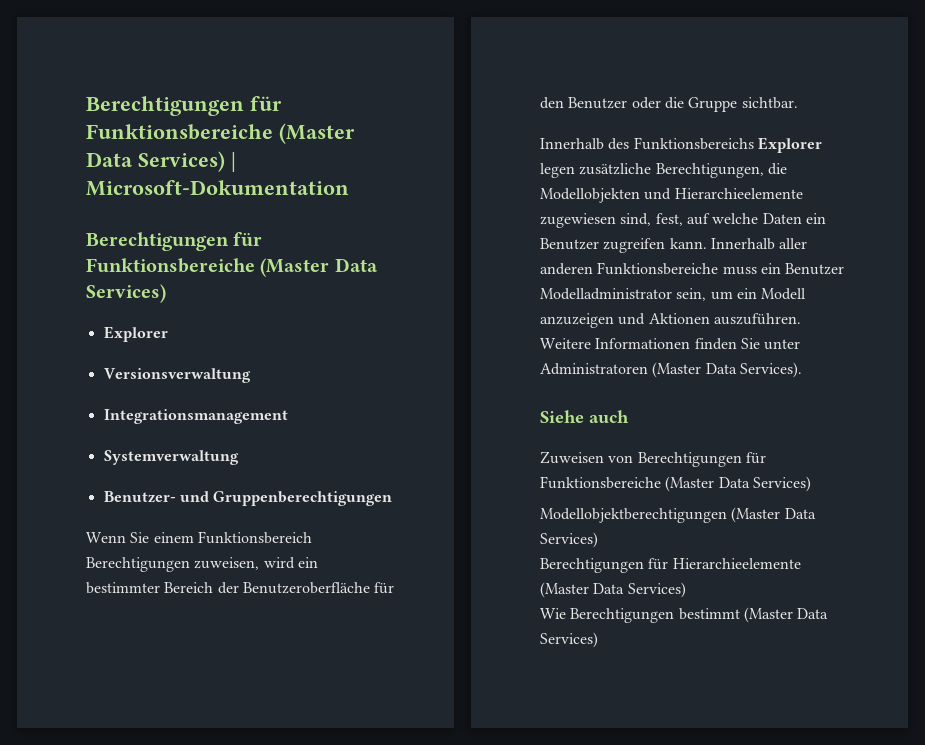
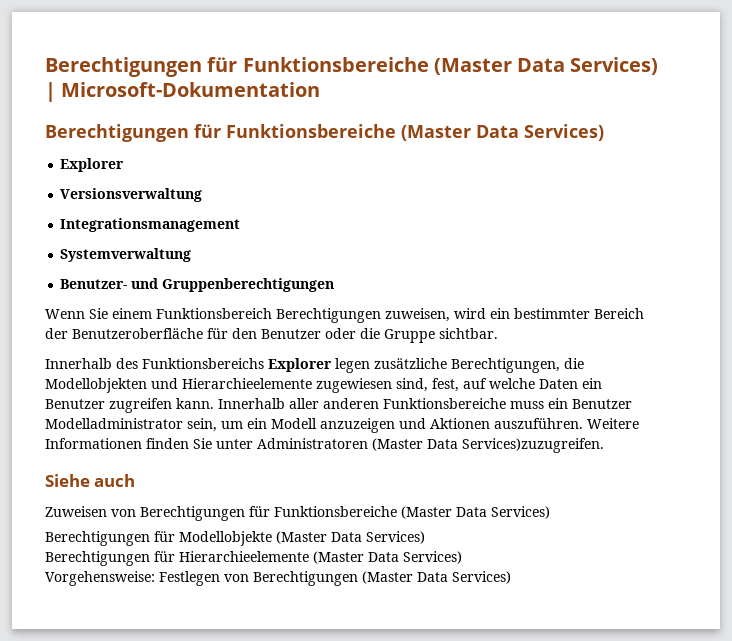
- Weitere Informationen finden Sie unter Administratoren (Master Data Services).
+ Weitere Informationen finden Sie unter Administratoren (Master Data Services)zuzugreifen.
- Modellobjektberechtigungen (Master Data Services)
+ Berechtigungen für Modellobjekte (Master Data Services)
- Wie Berechtigungen bestimmt (Master Data Services)
+ Vorgehensweise: Festlegen von Berechtigungen (Master Data Services)

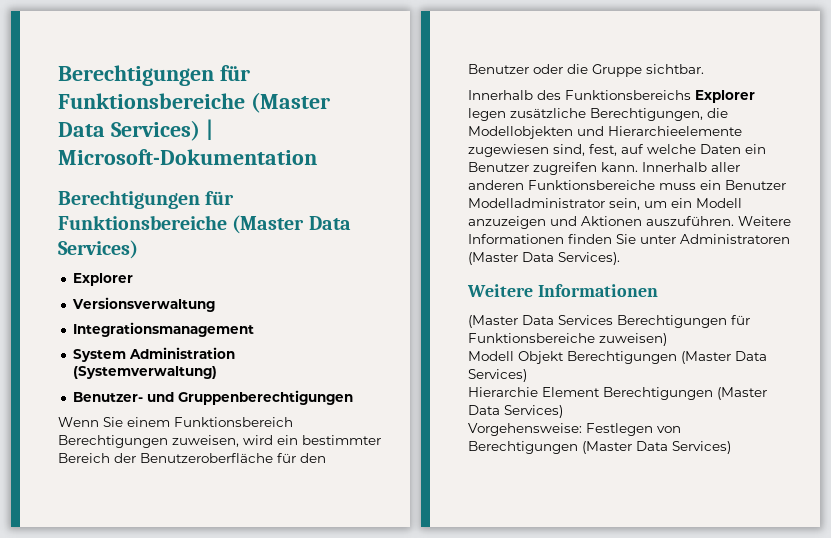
- Systemverwaltung
+ System Administration (Systemverwaltung)
- Weitere Informationen finden Sie unter Administratoren (Master Data Services)zuzugreifen.
- Siehe auch
- Zuweisen von Berechtigungen für Funktionsbereiche (Master Data Services)
- Berechtigungen für Modellobjekte (Master Data Services)
- Berechtigungen für Hierarchieelemente (Master Data Services)
+ Weitere Informationen finden Sie unter Administratoren (Master Data Services).
+ Weitere Informationen
+ (Master Data Services Berechtigungen für Funktionsbereiche zuweisen)
+ Modell Objekt Berechtigungen (Master Data Services)
+ Hierarchie Element Berechtigungen (Master Data Services)

